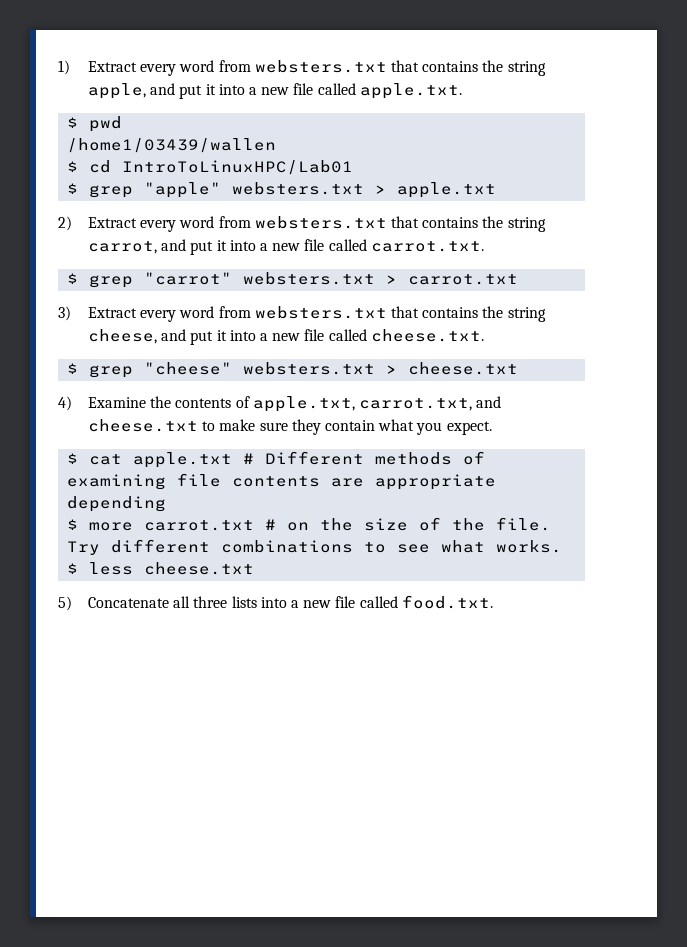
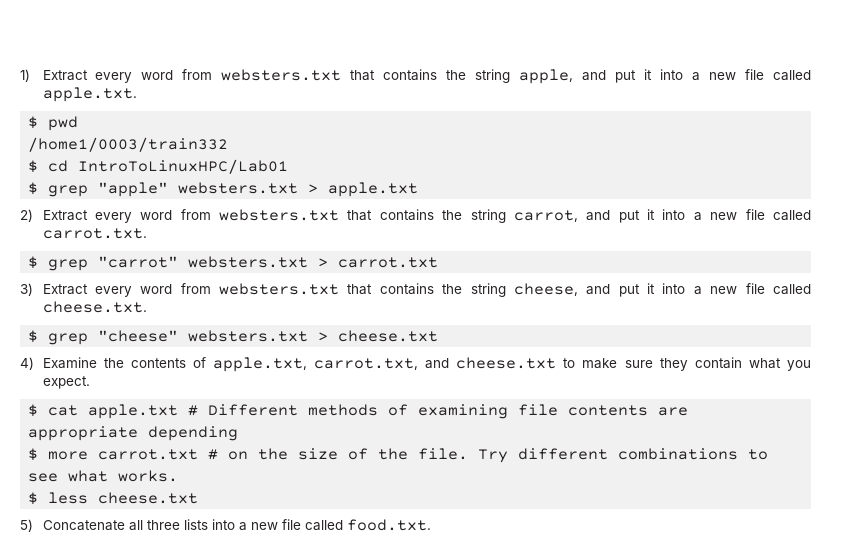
- /home1/03439/wallen
+ /home1/0003/train332

